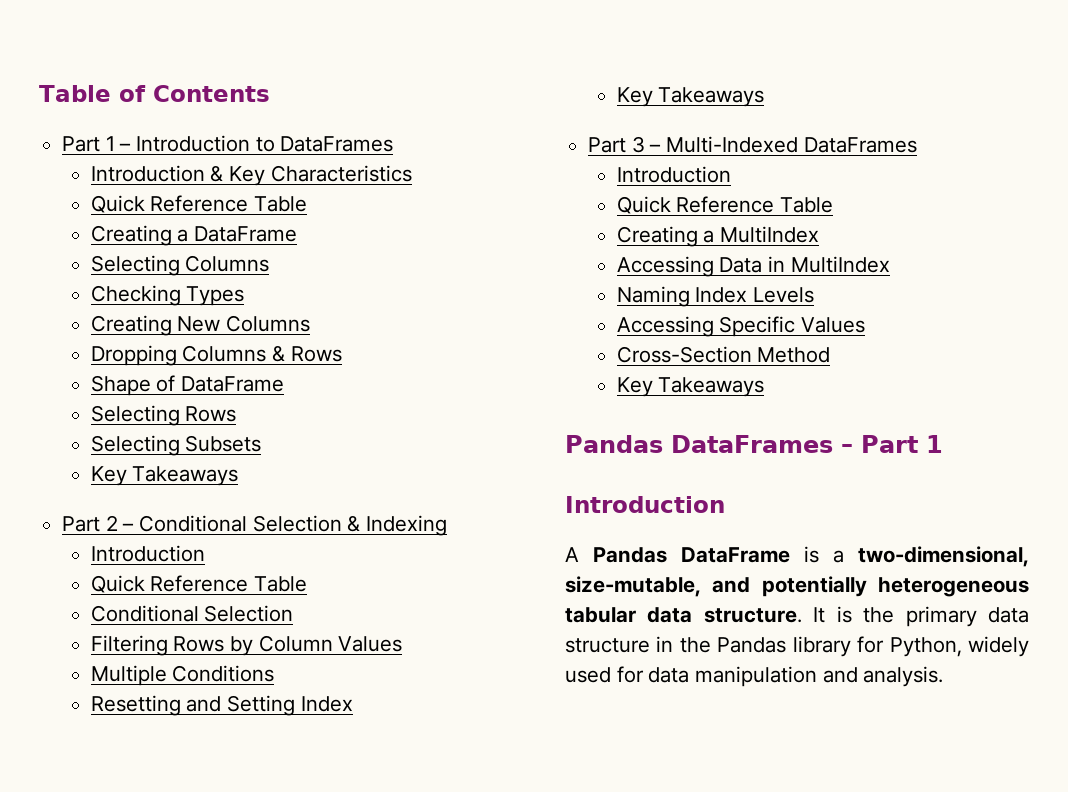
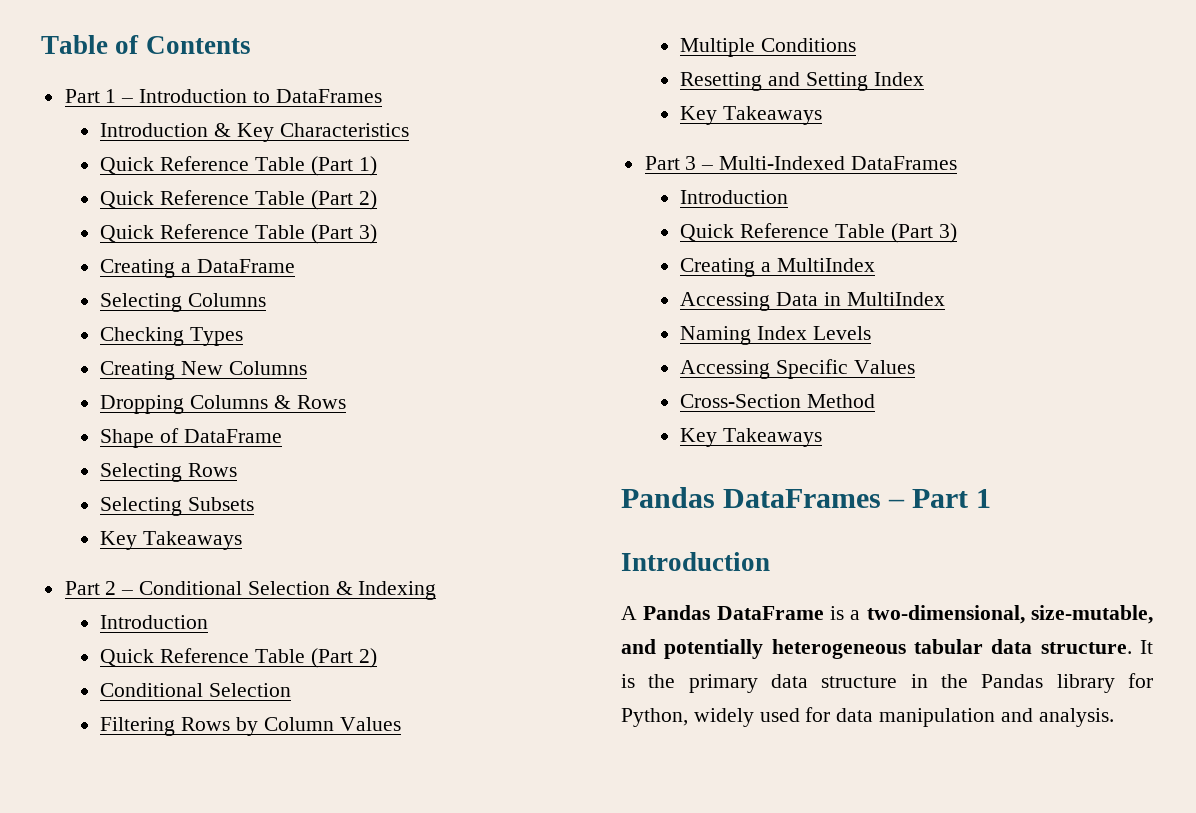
  Introduction & Key Characteristics
- Quick Reference Table
+ Quick Reference Table (Part 1)
+ Quick Reference Table (Part 2)
+ Quick Reference Table (Part 3)
  Part 2 – Conditional Selection & Indexing
  Introduction
- Quick Reference Table
+ Quick Reference Table (Part 2)
  Part 3 – Multi-Indexed DataFrames
  Introduction
- Quick Reference Table
+ Quick Reference Table (Part 3)

